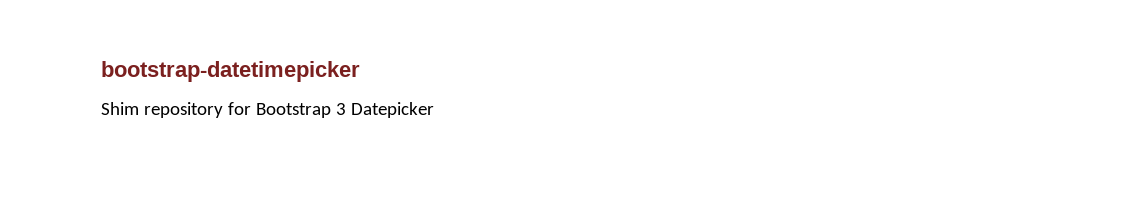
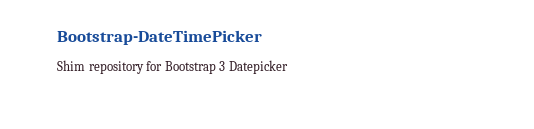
- bootstrap-datetimepicker
+ Bootstrap-DateTimePicker

